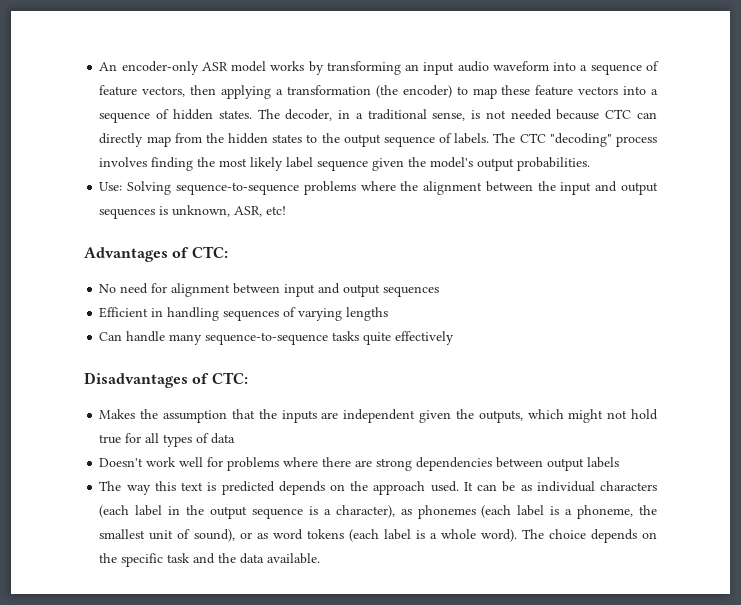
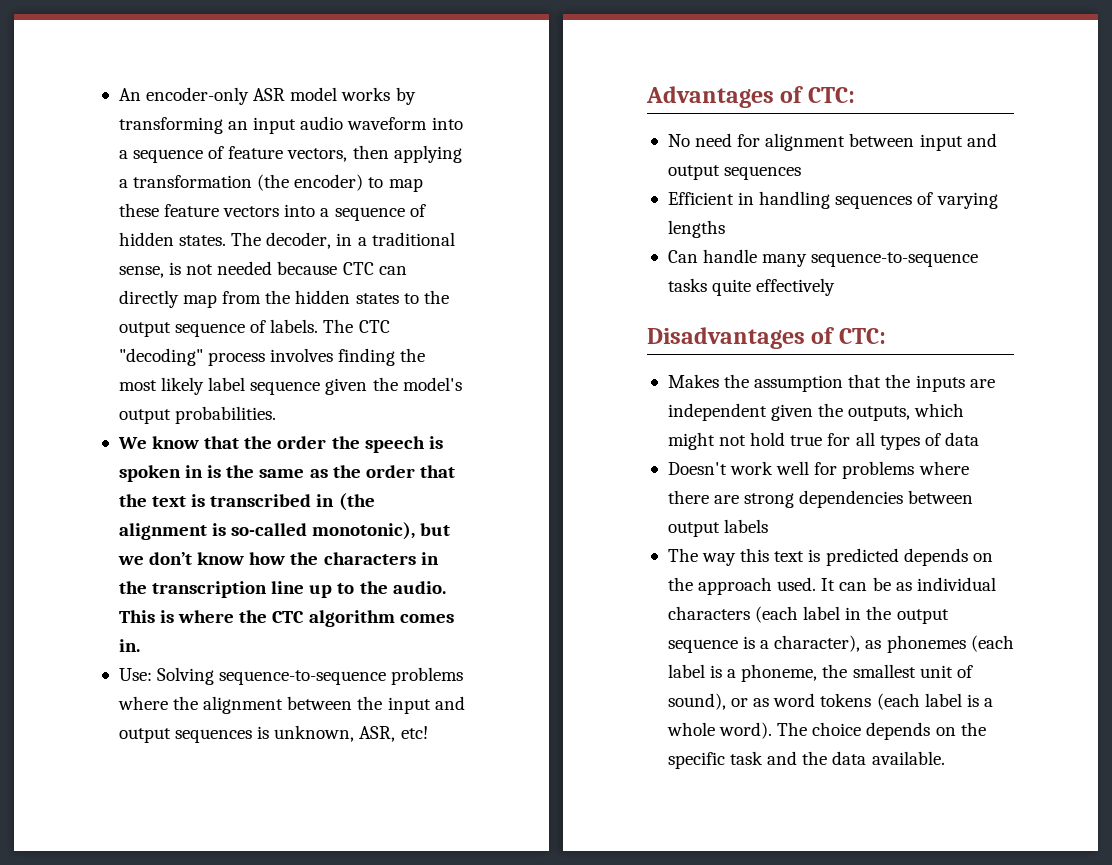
+ We know that the order the speech is spoken in is the same as the order that the text is transcribed in (the alignment is so-called monotonic), but we don’t know how the characters in the transcription line up to the audio. This is where the CTC algorithm comes in.

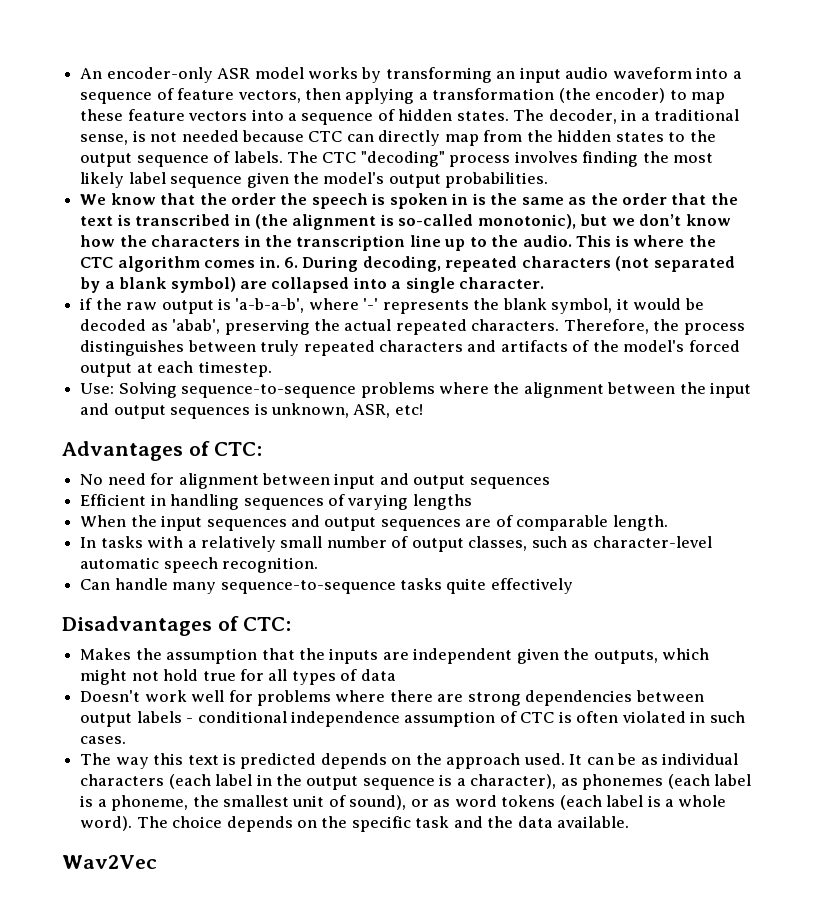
+ 6. During decoding, repeated characters (not separated by a blank symbol) are collapsed into a single character.
+ if the raw output is 'a-b-a-b', where '-' represents the blank symbol, it would be decoded as 'abab', preserving the actual repeated characters. Therefore, the process distinguishes between truly repeated characters and artifacts of the model's forced output at each timestep.
+ When the input sequences and output sequences are of comparable length.
+ In tasks with a relatively small number of output classes, such as character-level automatic speech recognition.
- Doesn't work well for problems where there are strong dependencies between output labels
+ Doesn't work well for problems where there are strong dependencies between output labels - conditional independence assumption of CTC is often violated in such cases.
+ Wav2Vec

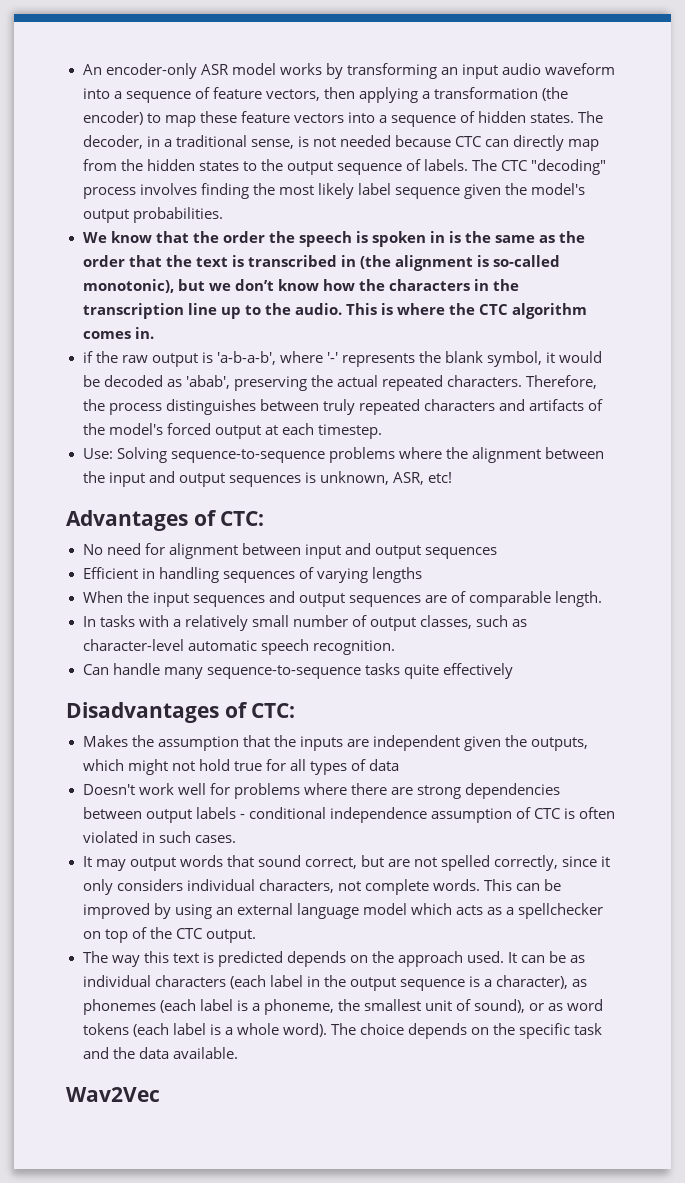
- 6. During decoding, repeated characters (not separated by a blank symbol) are collapsed into a single character.
+ It may output words that sound correct, but are not spelled correctly, since it only considers individual characters, not complete words. This can be improved by using an external language model which acts as a spellchecker on top of the CTC output.

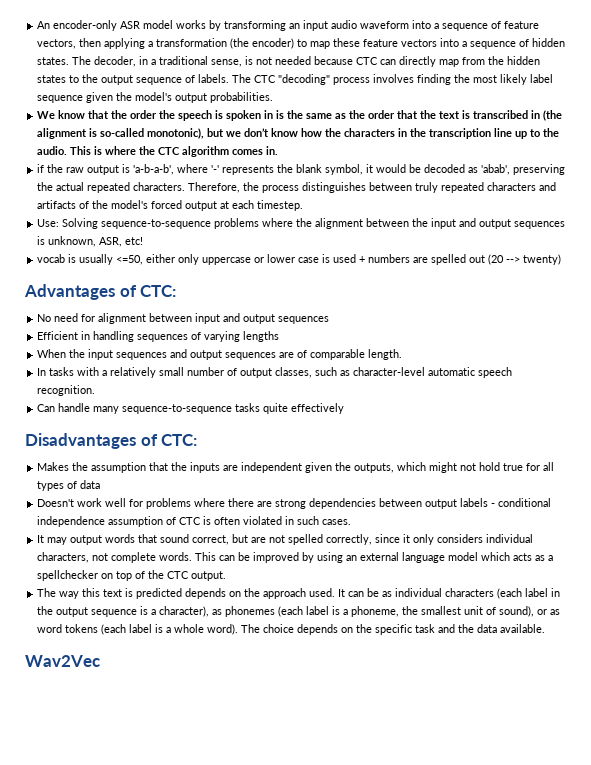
+ vocab is usually <=50, either only uppercase or lower case is used + numbers are spelled out (20 --> twenty)

